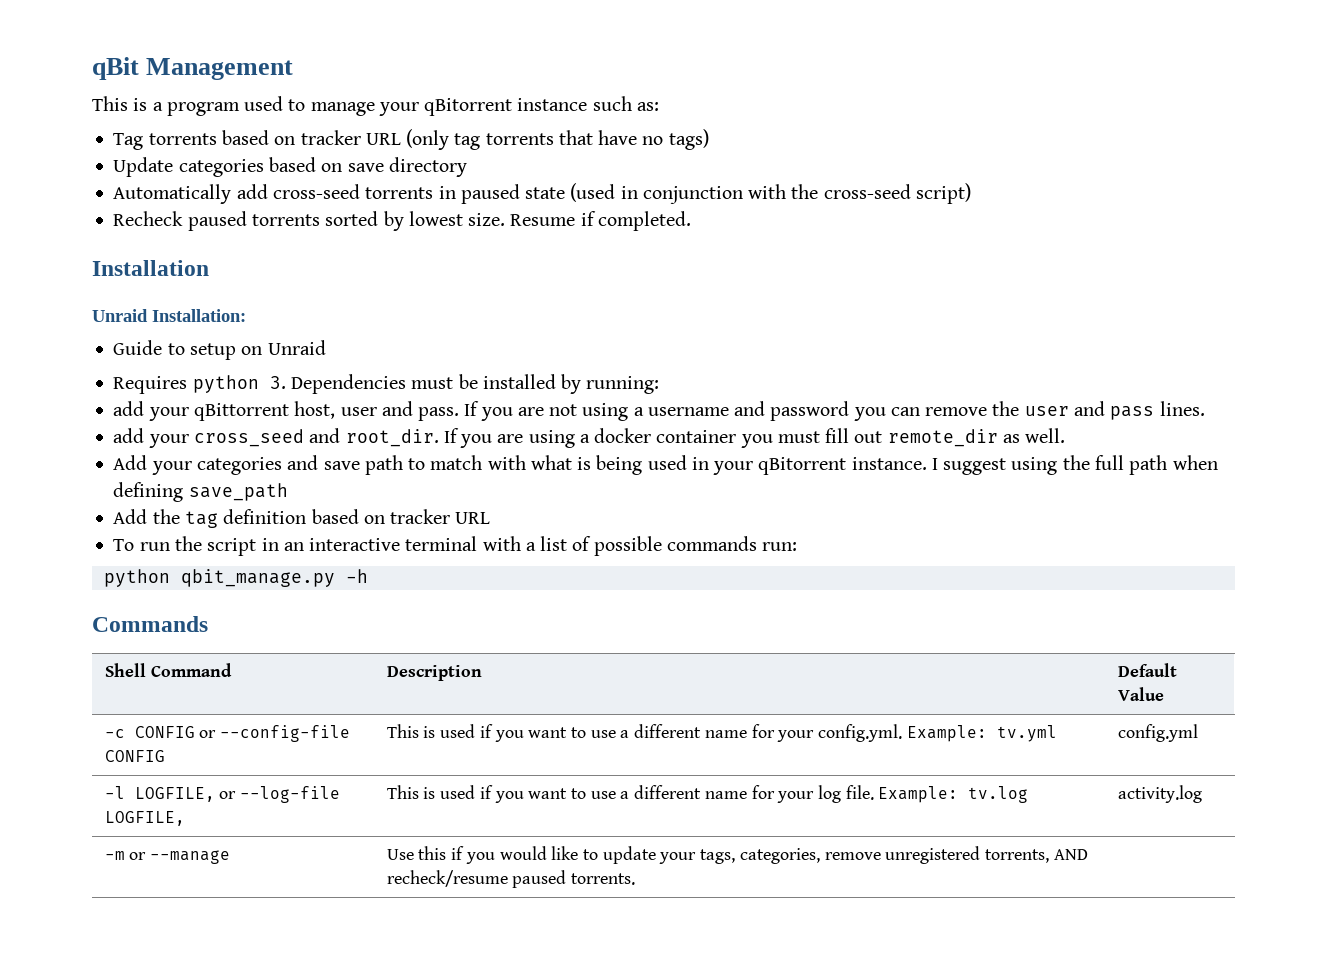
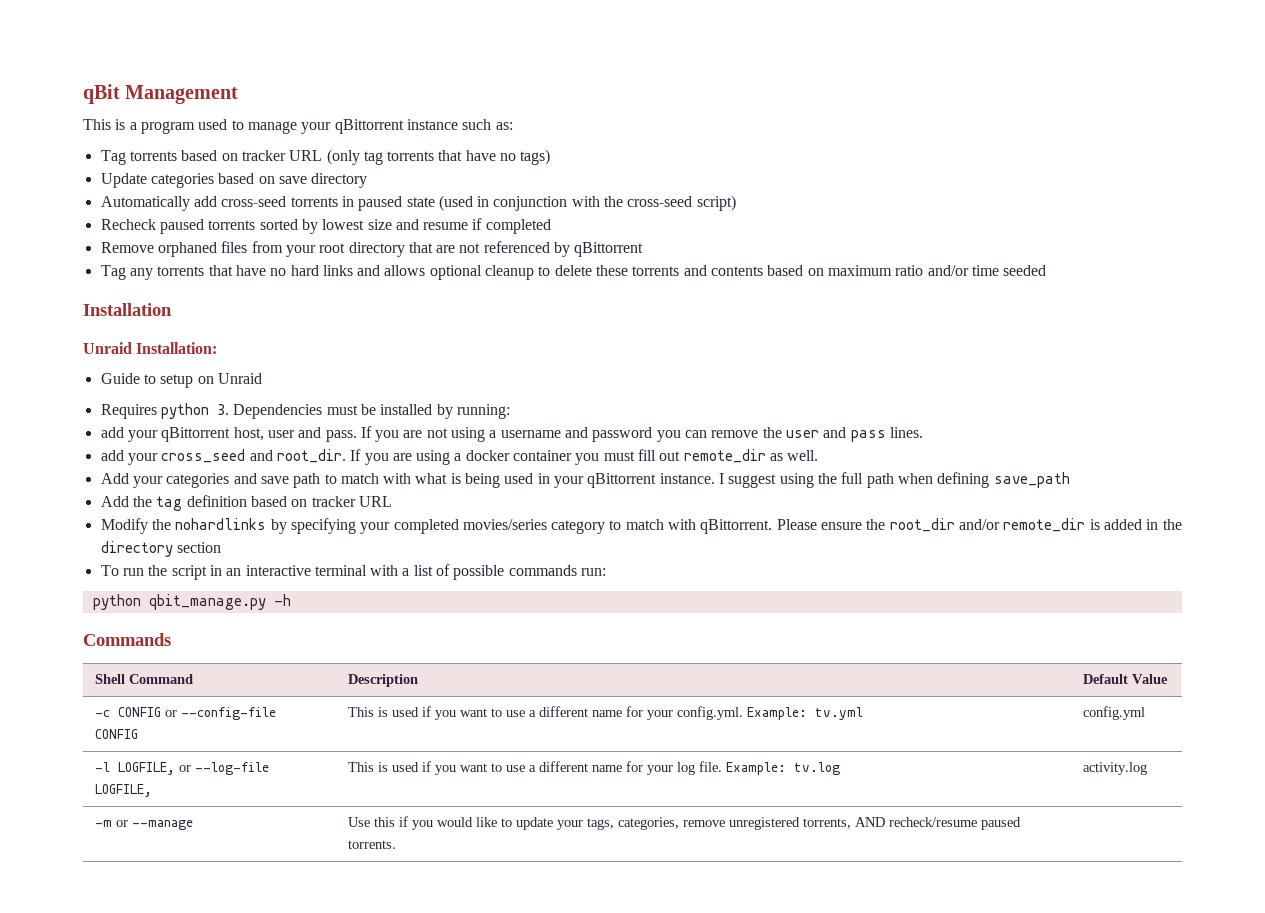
- This is a program used to manage your qBitorrent instance such as:
+ This is a program used to manage your qBittorrent instance such as:
- Recheck paused torrents sorted by lowest size. Resume if completed.
+ Recheck paused torrents sorted by lowest size and resume if completed
+ Remove orphaned files from your root directory that are not referenced by qBittorrent
+ Tag any torrents that have no hard links and allows optional cleanup to delete these torrents and contents based on maximum ratio and/or time seeded
- Add your categories and save path to match with what is being used in your qBitorrent instance.
+ Add your categories and save path to match with what is being used in your qBittorrent instance.
+ Modify the nohardlinks by specifying your completed movies/series category to match with qBittorrent. Please ensure the root_dir and/or remote_dir is added in the directory section

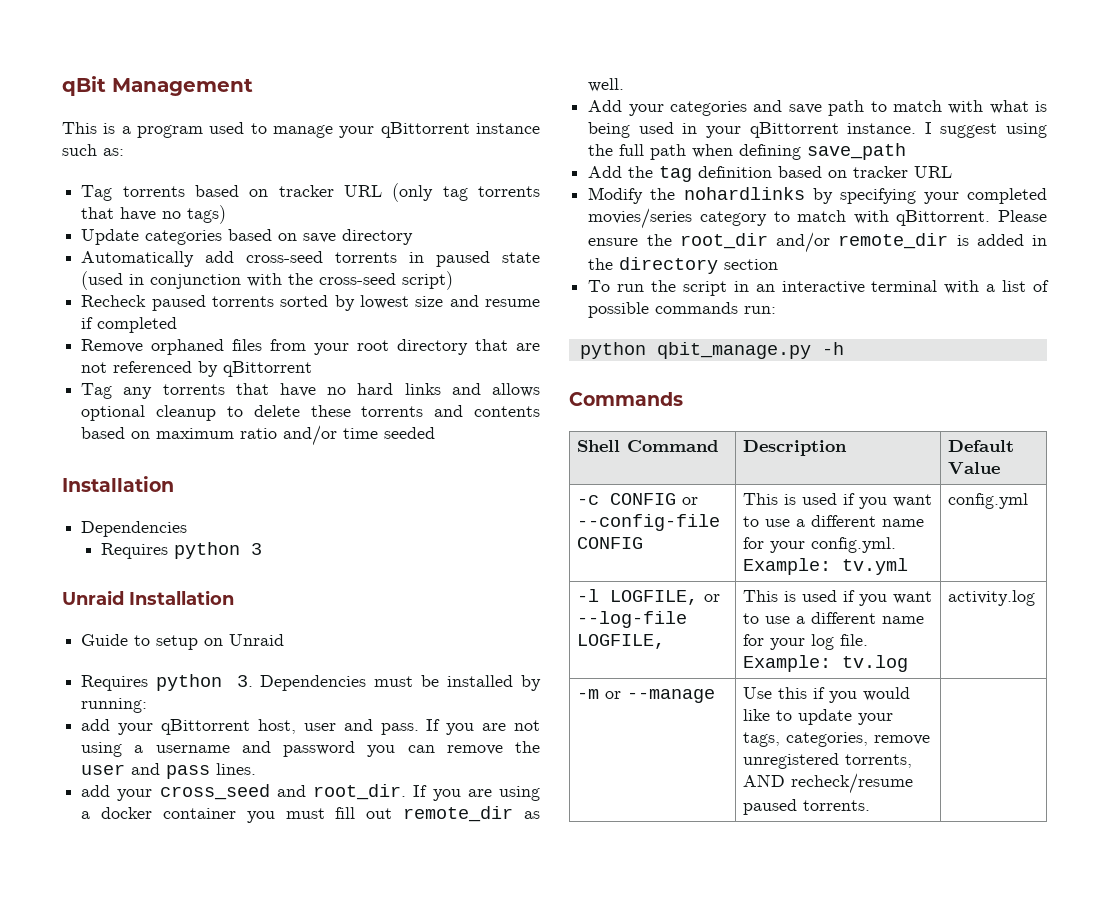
  Tag any torrents that have no hard links and allows optional cleanup to delete these torrents and contents based on maximum ratio and/or time seeded
  Installation
- Unraid Installation:
+ Dependencies
+ Requires python 3
+ Unraid Installation

